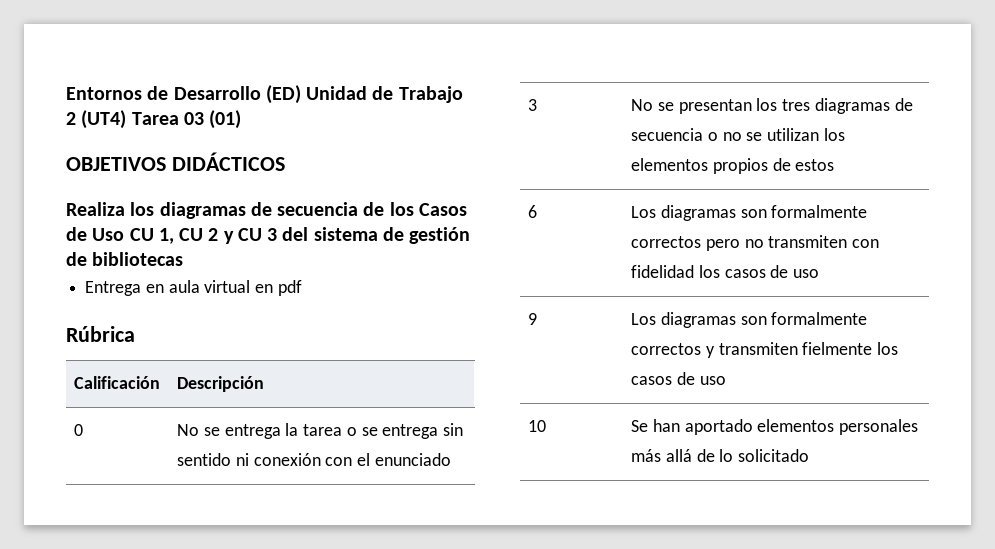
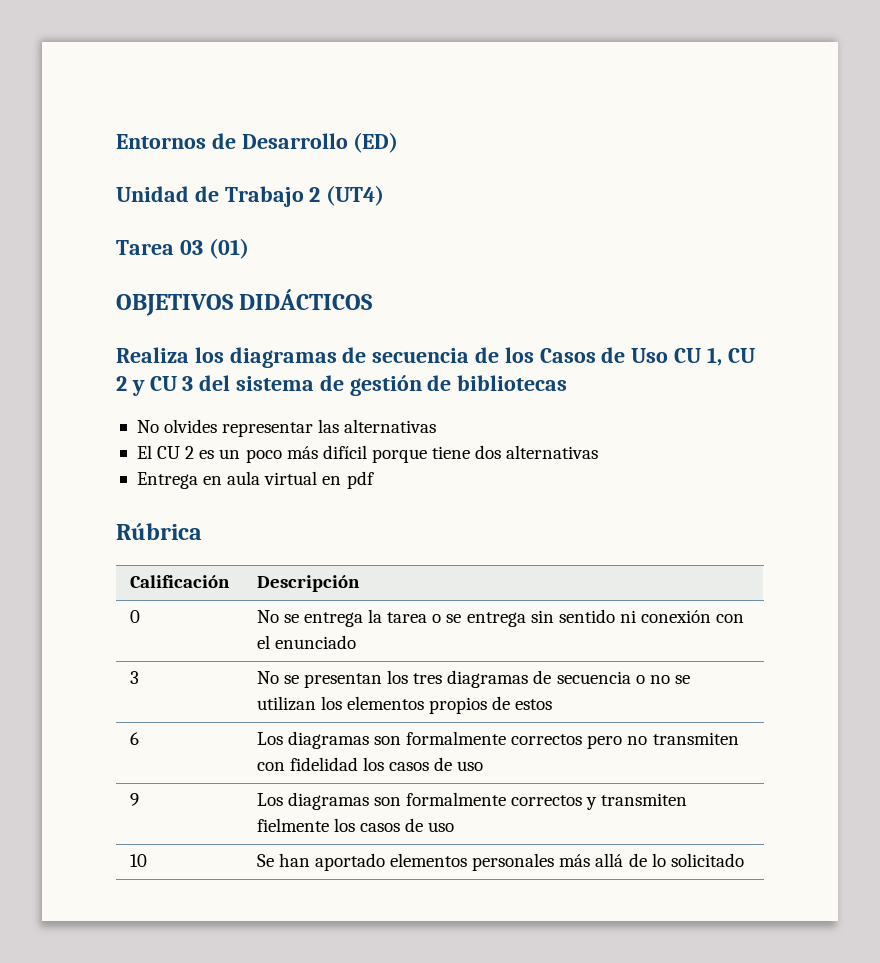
- Entornos de Desarrollo (ED) Unidad de Trabajo 2 (UT4) Tarea 03 (01)
+ Entornos de Desarrollo (ED)
+ Unidad de Trabajo 2 (UT4)
+ Tarea 03 (01)
+ No olvides representar las alternativas
+ El CU 2 es un poco más difícil porque tiene dos alternativas

